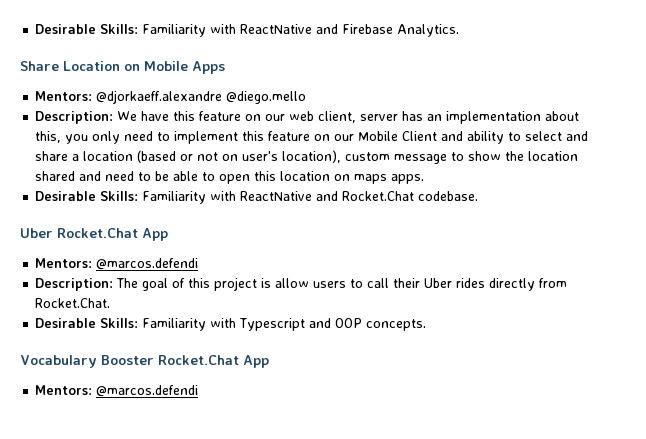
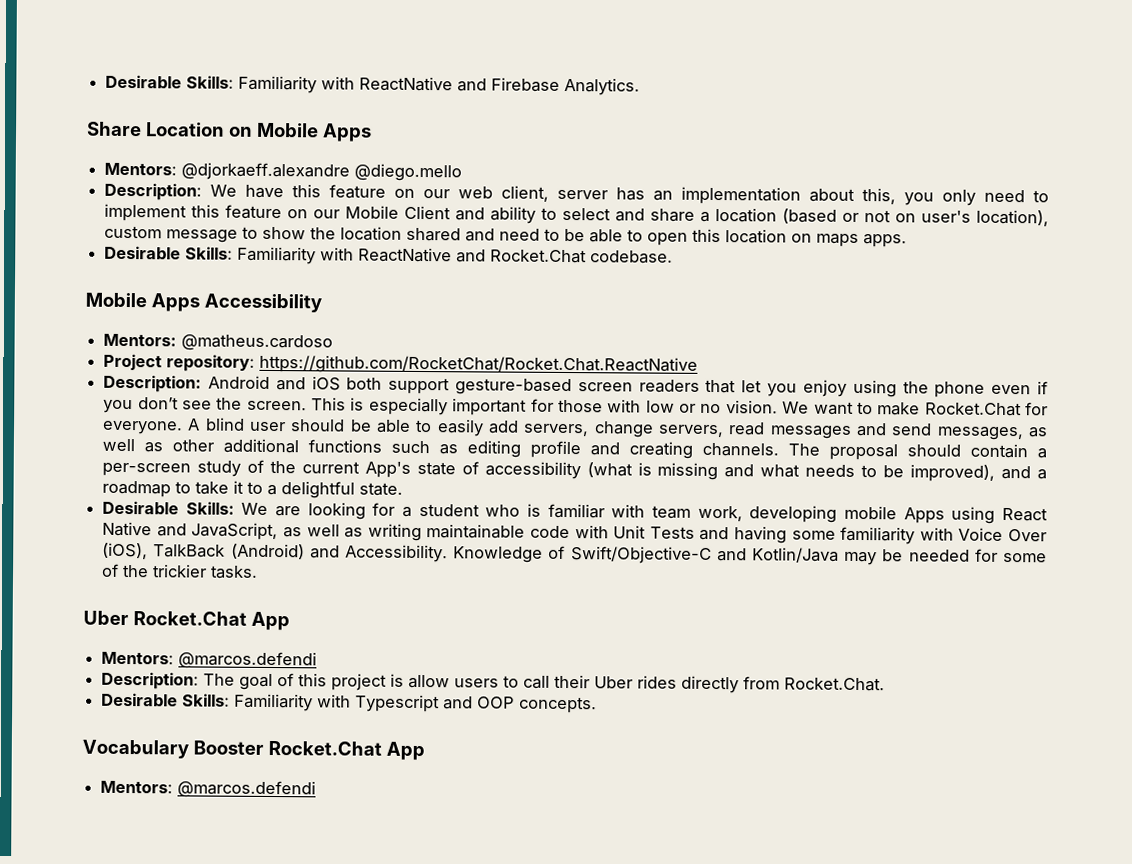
+ Mobile Apps Accessibility
+ Mentors: @matheus.cardoso
+ Project repository: https://github.com/RocketChat/Rocket.Chat.ReactNative
+ Description: Android and iOS both support gesture-based screen readers that let you enjoy using the phone even if you don’t see the screen. This is especially important for those with low or no vision. We want to make Rocket.Chat for everyone. A blind user should be able to easily add servers, change servers, read messages and send messages, as well as other additional functions such as editing profile and creating channels. The proposal should contain a per-screen study of the current App's state of accessibility (what is missing and what needs to be improved), and a roadmap to take it to a delightful state.
+ Desirable Skills: We are looking for a student who is familiar with team work, developing mobile Apps using React Native and JavaScript, as well as writing maintainable code with Unit Tests and having some familiarity with Voice Over (iOS), TalkBack (Android) and Accessibility. Knowledge of Swift/Objective-C and Kotlin/Java may be needed for some of the trickier tasks.

